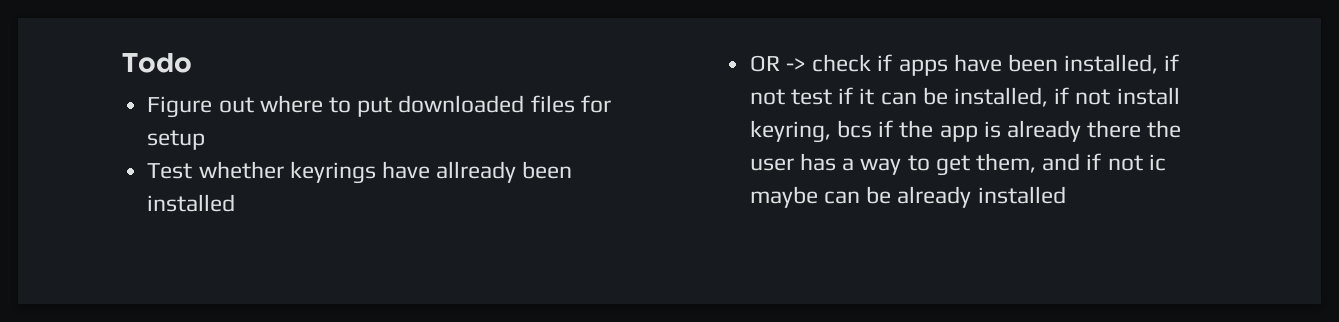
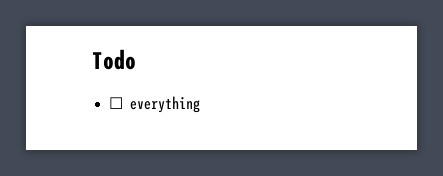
- Figure out where to put downloaded files for setup
- Test whether keyrings have allready been installed
- OR -> check if apps have been installed, if not test if it can be installed, if not install keyring, bcs if the app is already there the user has a way to get them, and if not ic maybe can be already installed
+ ☐ everything

